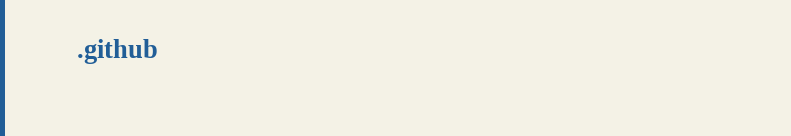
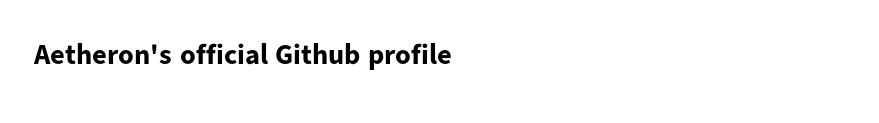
- .github
+ Aetheron's official Github profile

